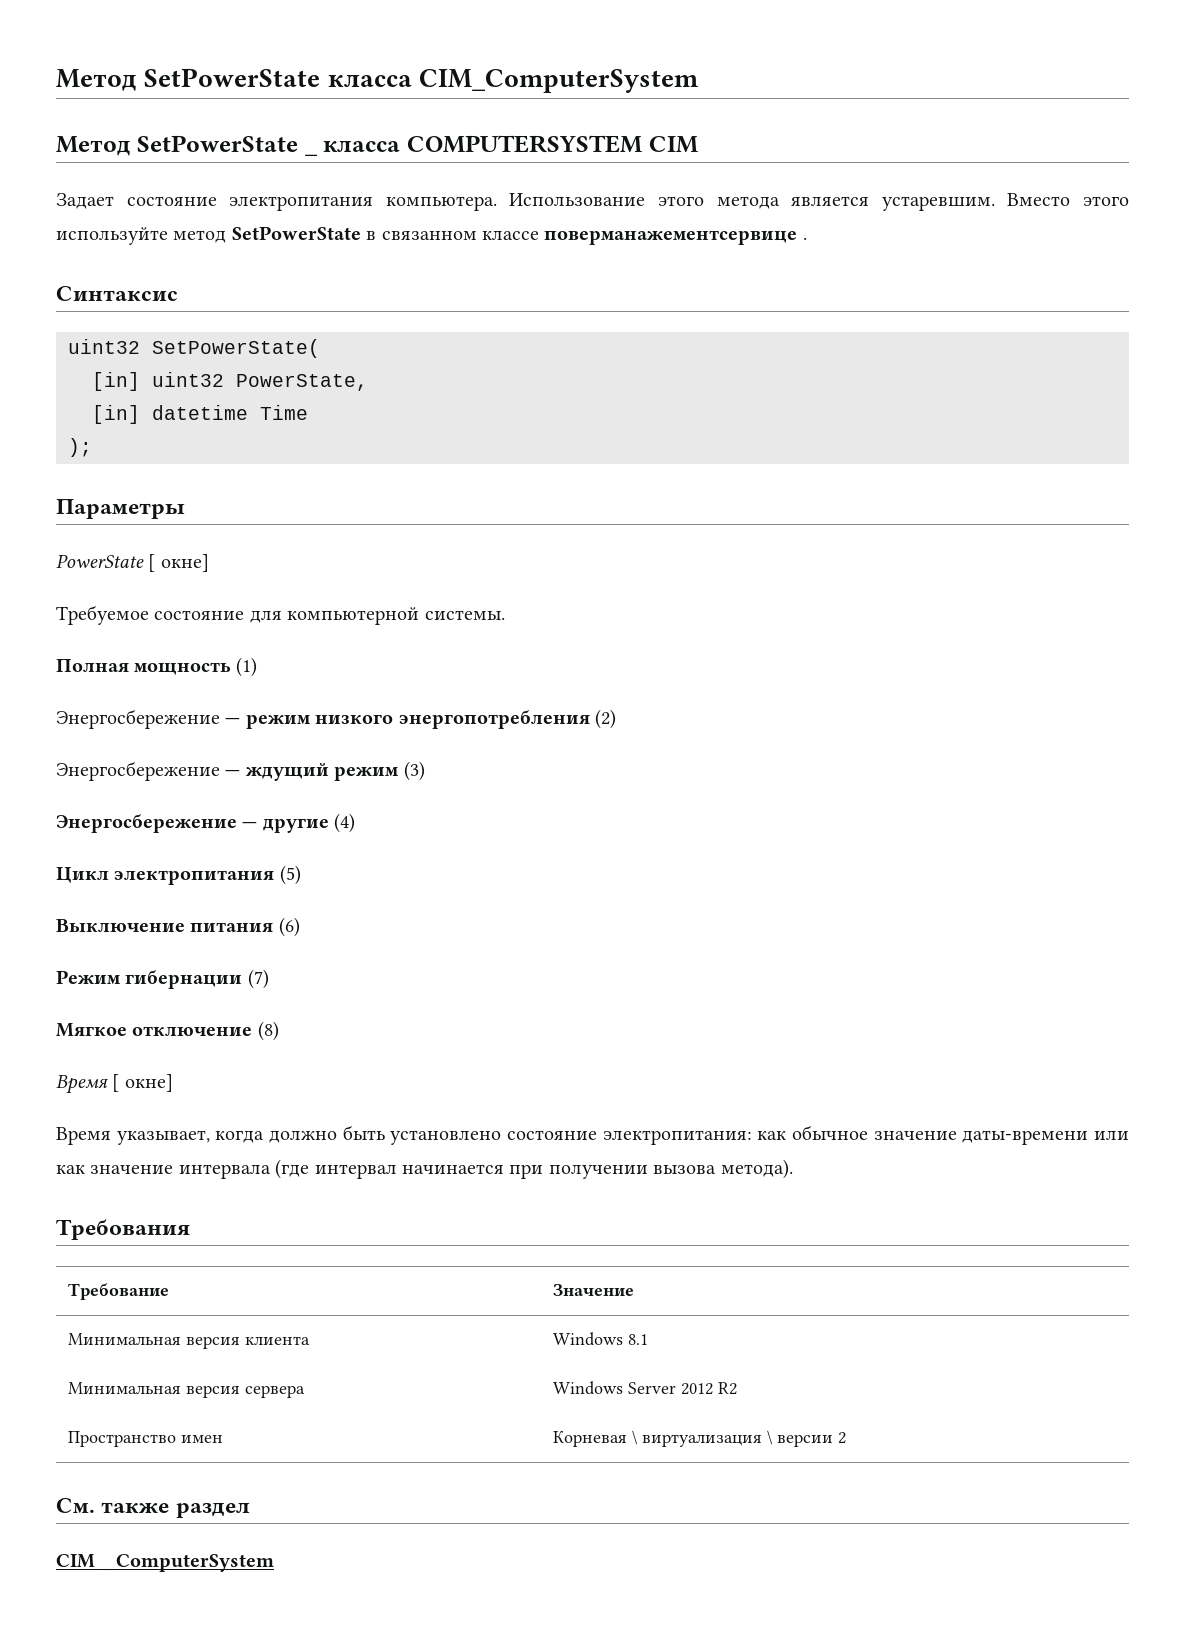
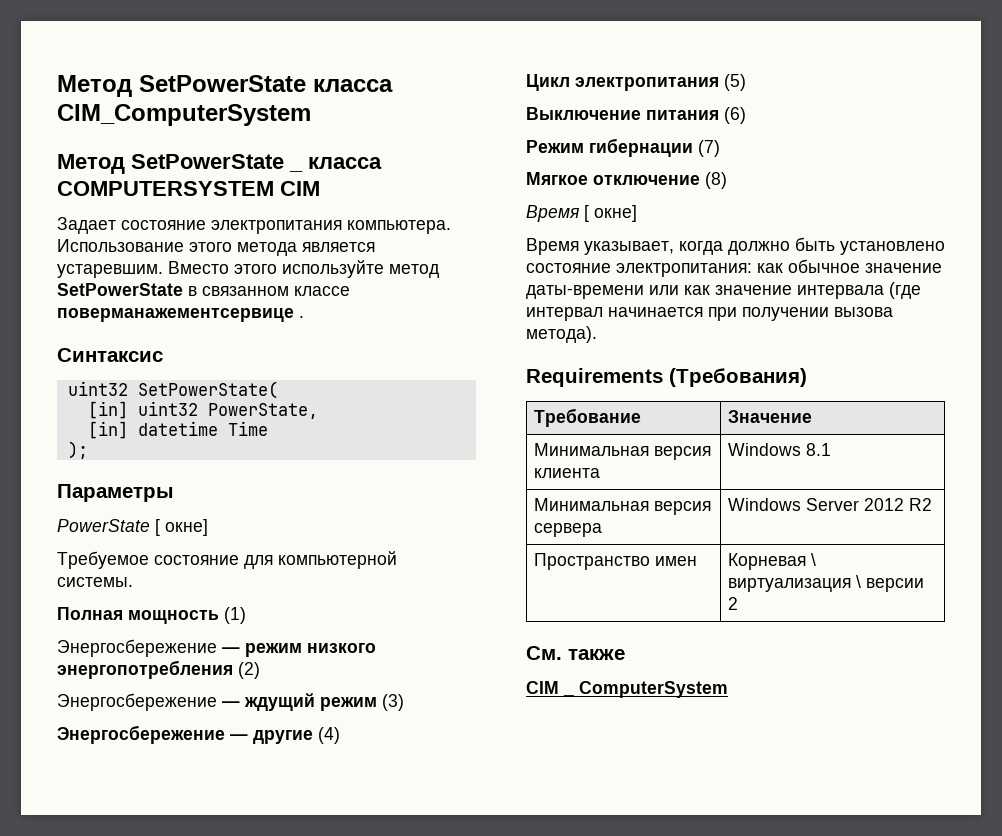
- Требования
+ Requirements (Требования)
- См. также раздел
+ См. также

